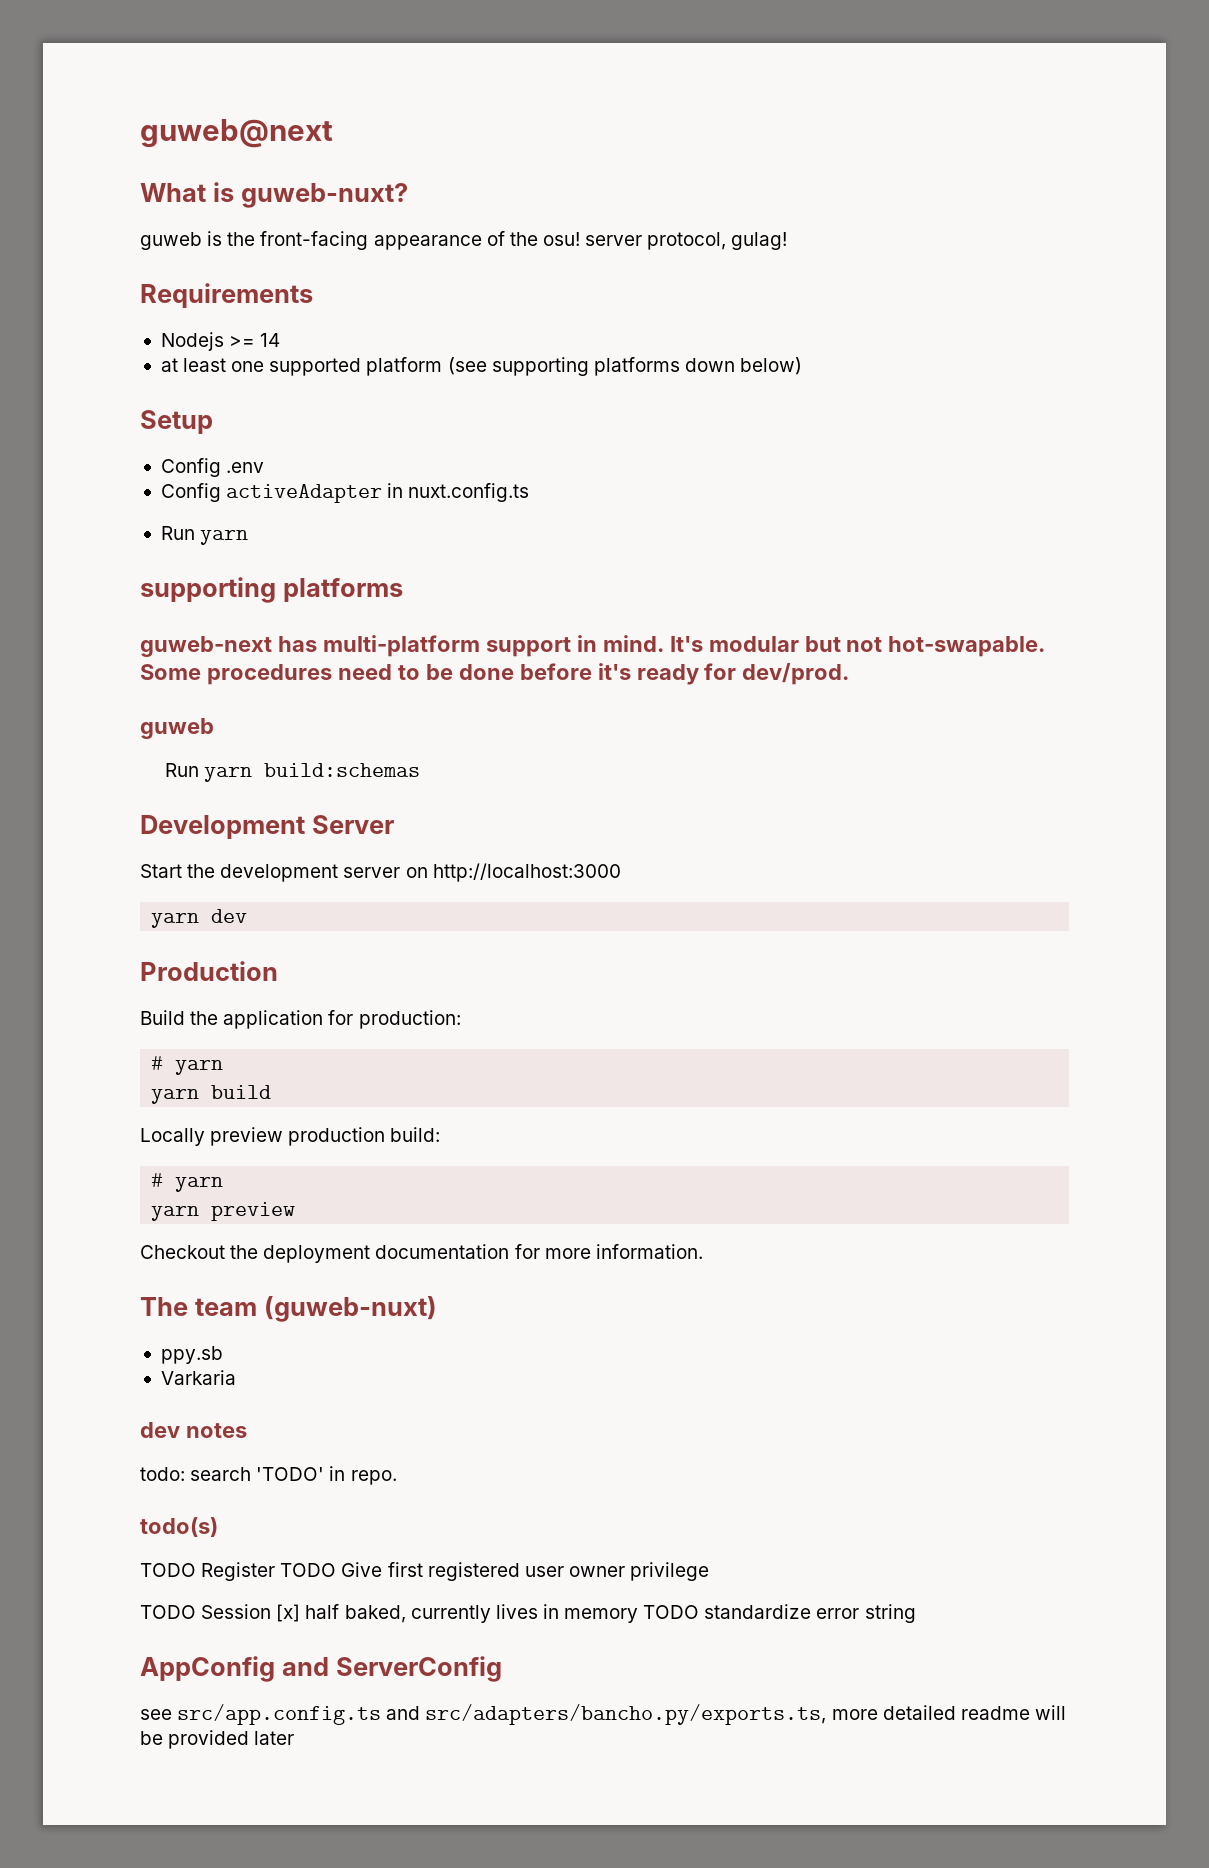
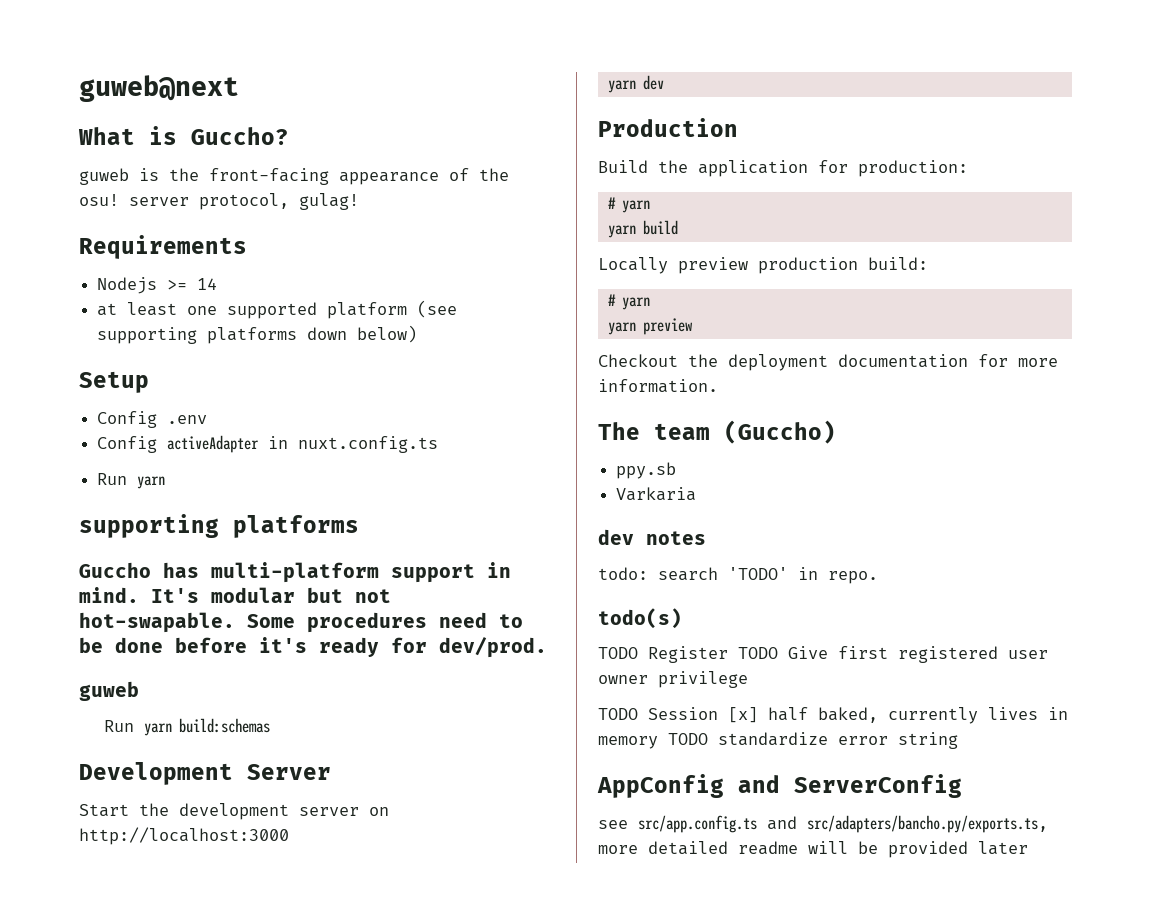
- What is guweb-nuxt?
+ What is Guccho?
- guweb-next has multi-platform support in mind.
+ Guccho has multi-platform support in mind.
- The team (guweb-nuxt)
+ The team (Guccho)

